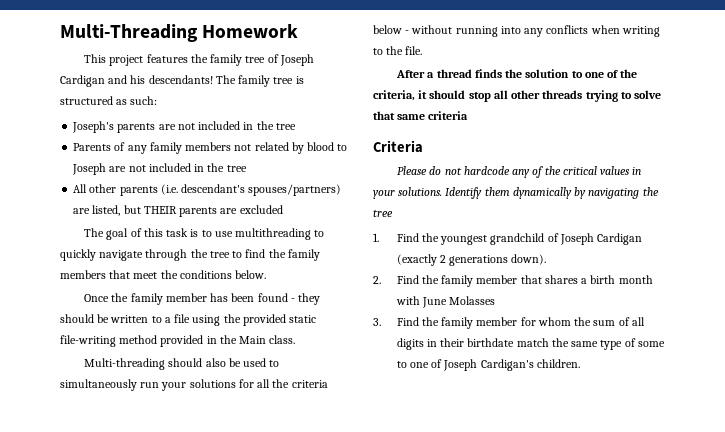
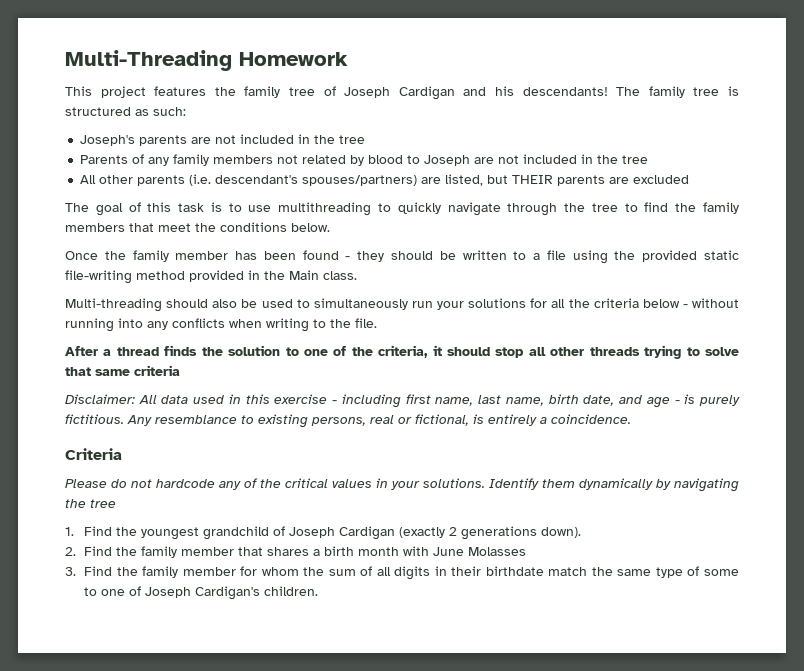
+ Disclaimer: All data used in this exercise - including first name, last name, birth date, and age - is purely fictitious. Any resemblance to existing persons, real or fictional, is entirely a coincidence.

